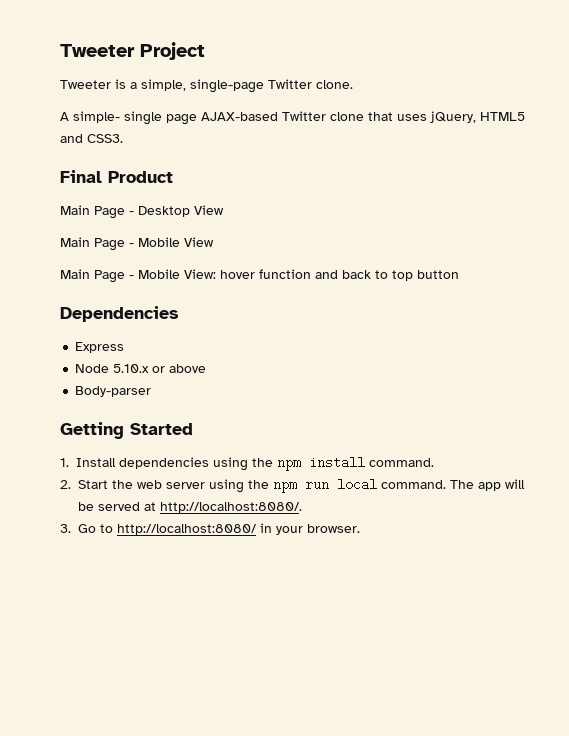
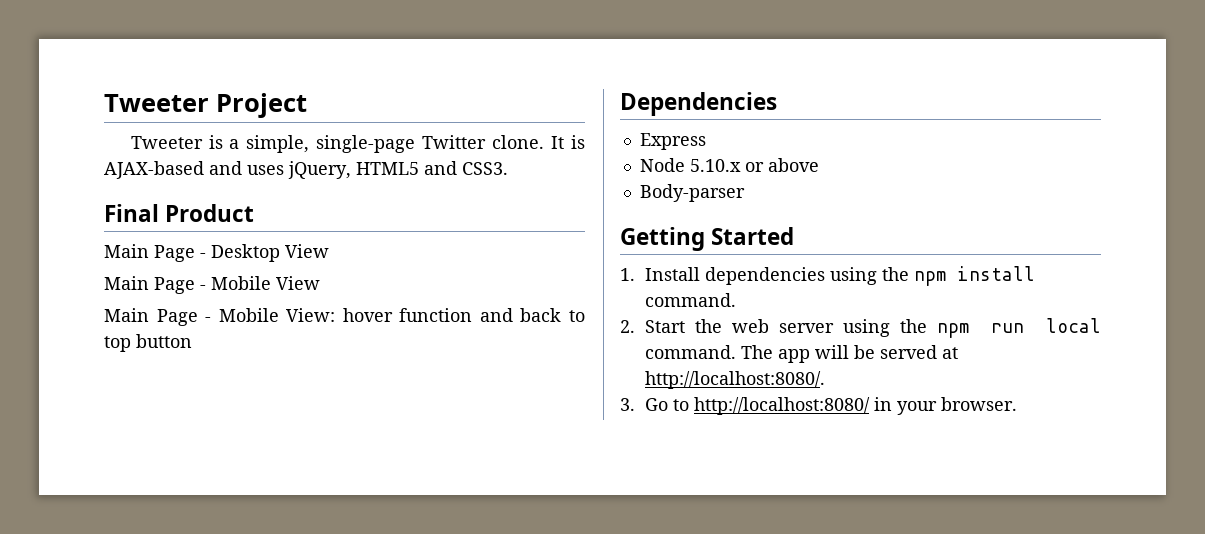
- Tweeter is a simple, single-page Twitter clone.
- A simple- single page AJAX-based Twitter clone that uses jQuery, HTML5 and CSS3.
+ Tweeter is a simple, single-page Twitter clone. It is AJAX-based and uses jQuery, HTML5 and CSS3.

